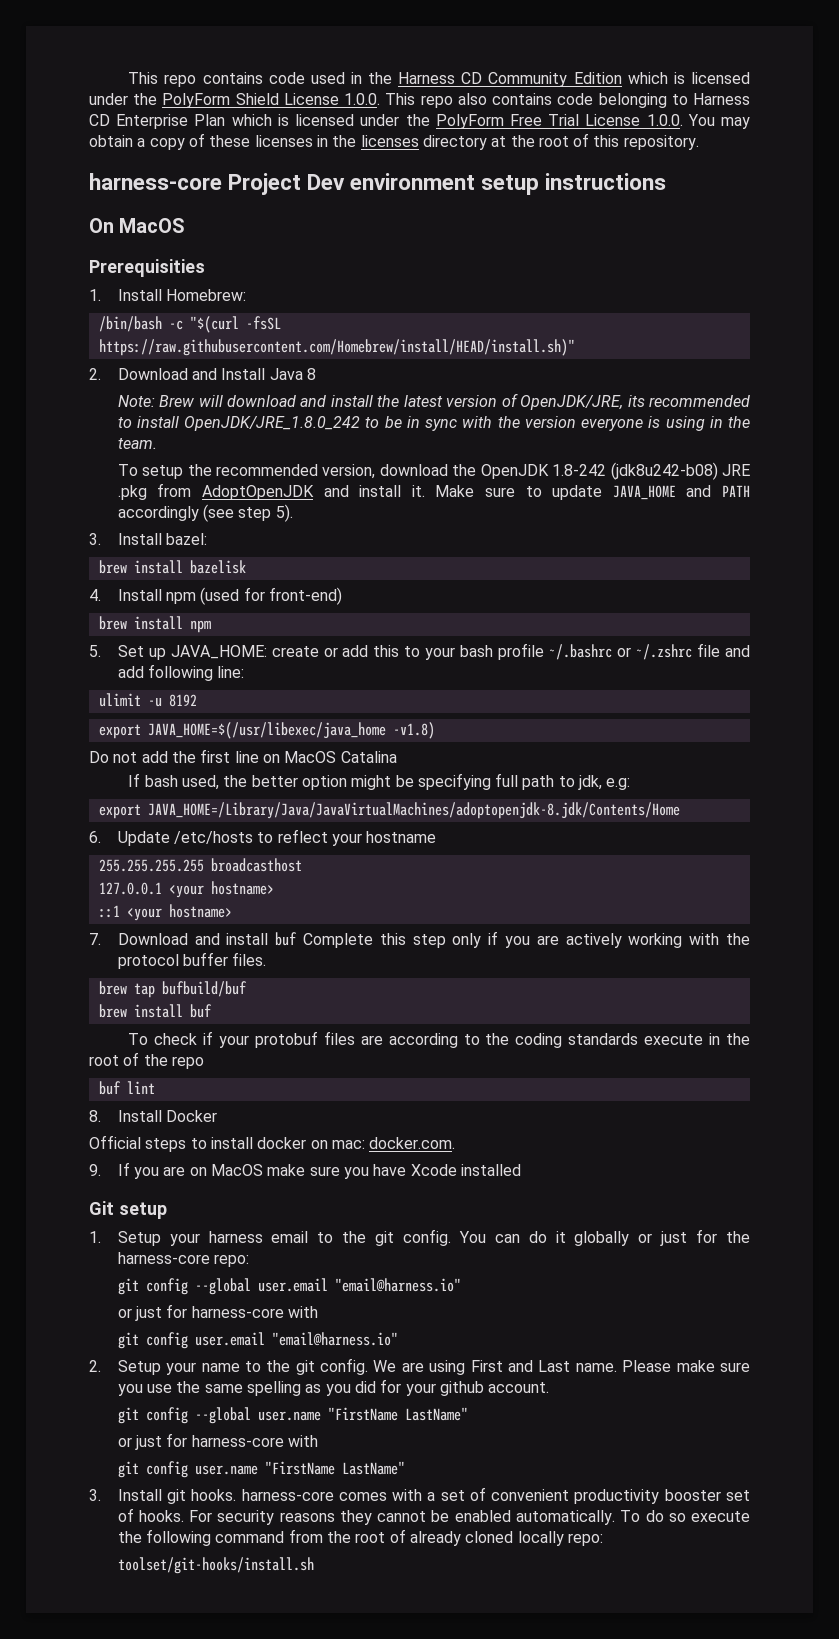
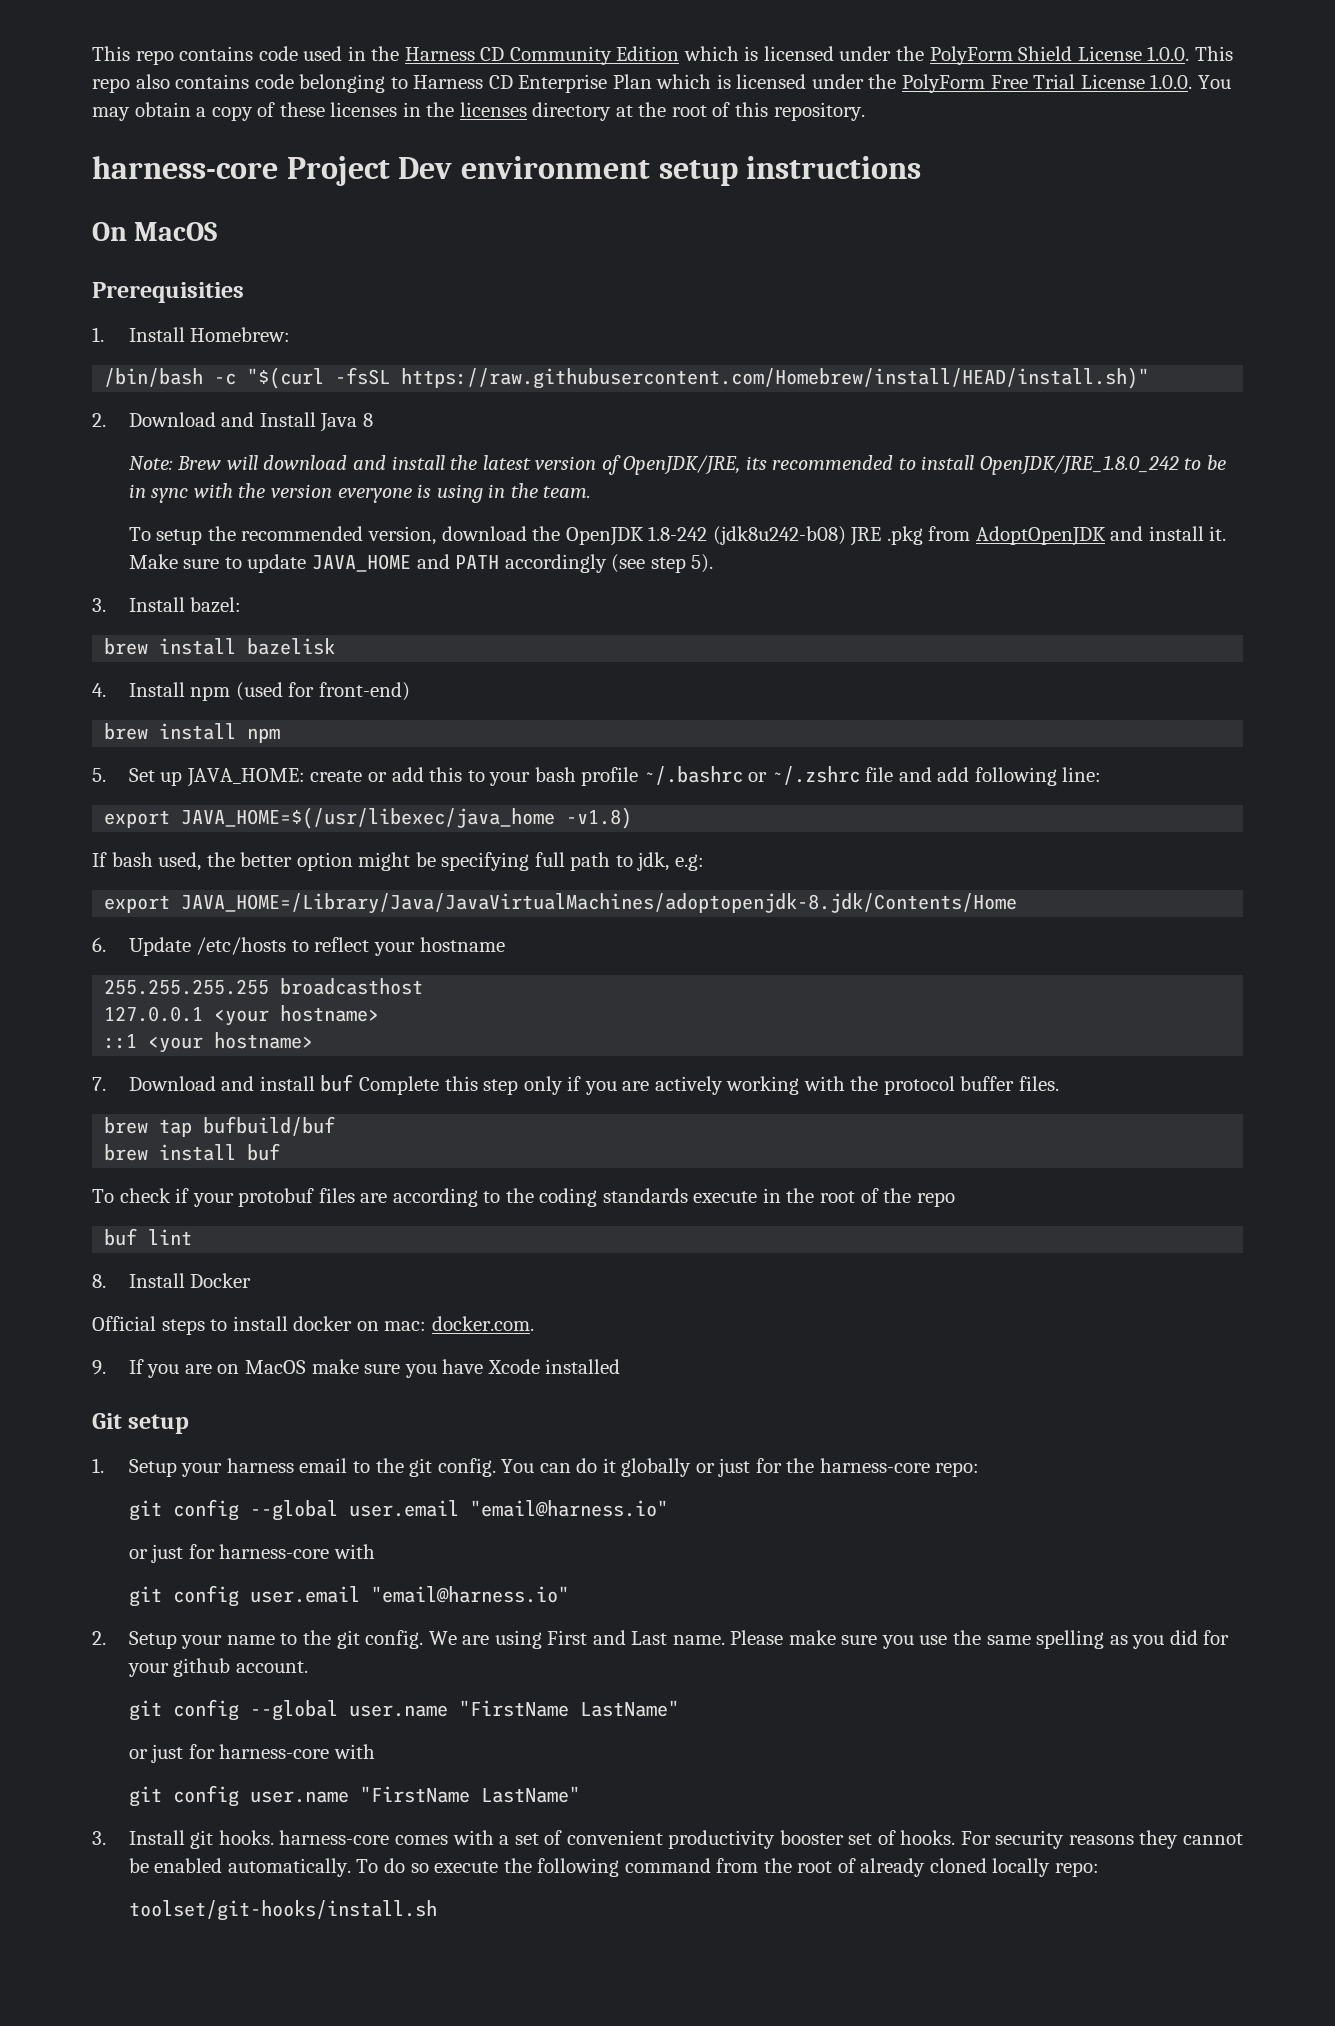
- ulimit -u 8192
- Do not add the first line on MacOS Catalina

